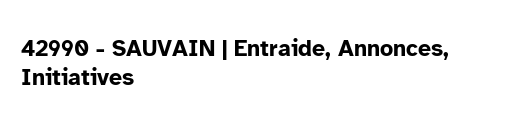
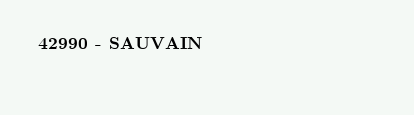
- 42990 - SAUVAIN | Entraide, Annonces, Initiatives
+ 42990 - SAUVAIN

